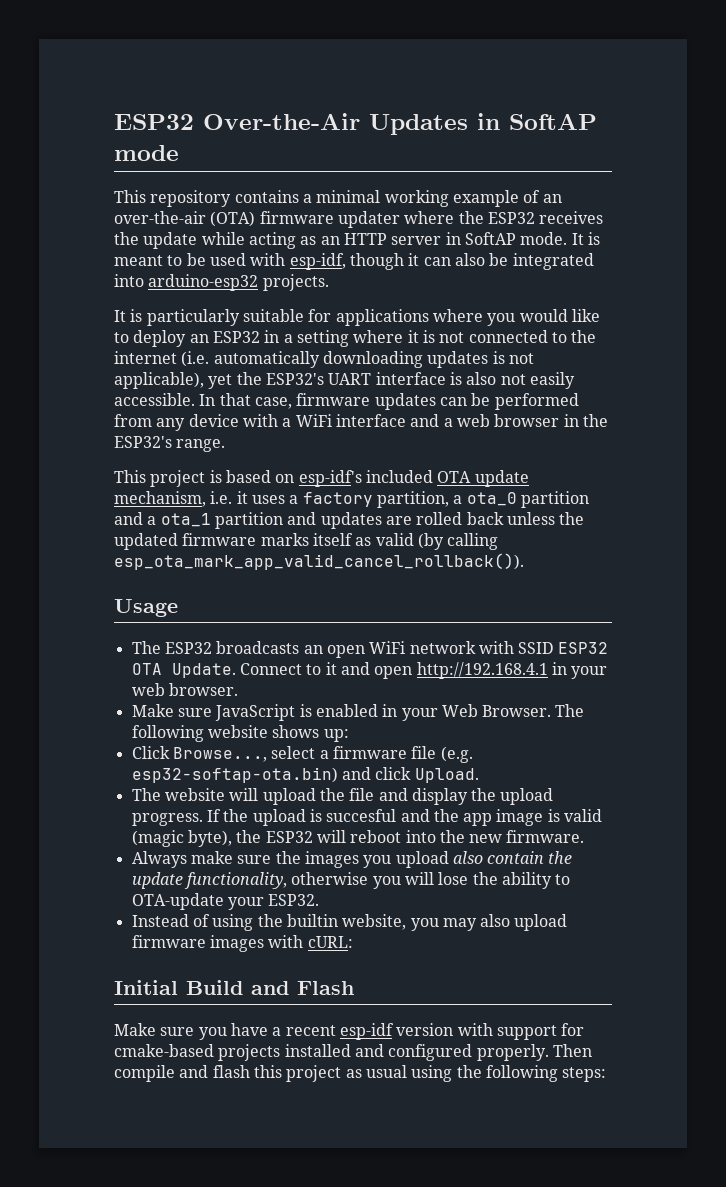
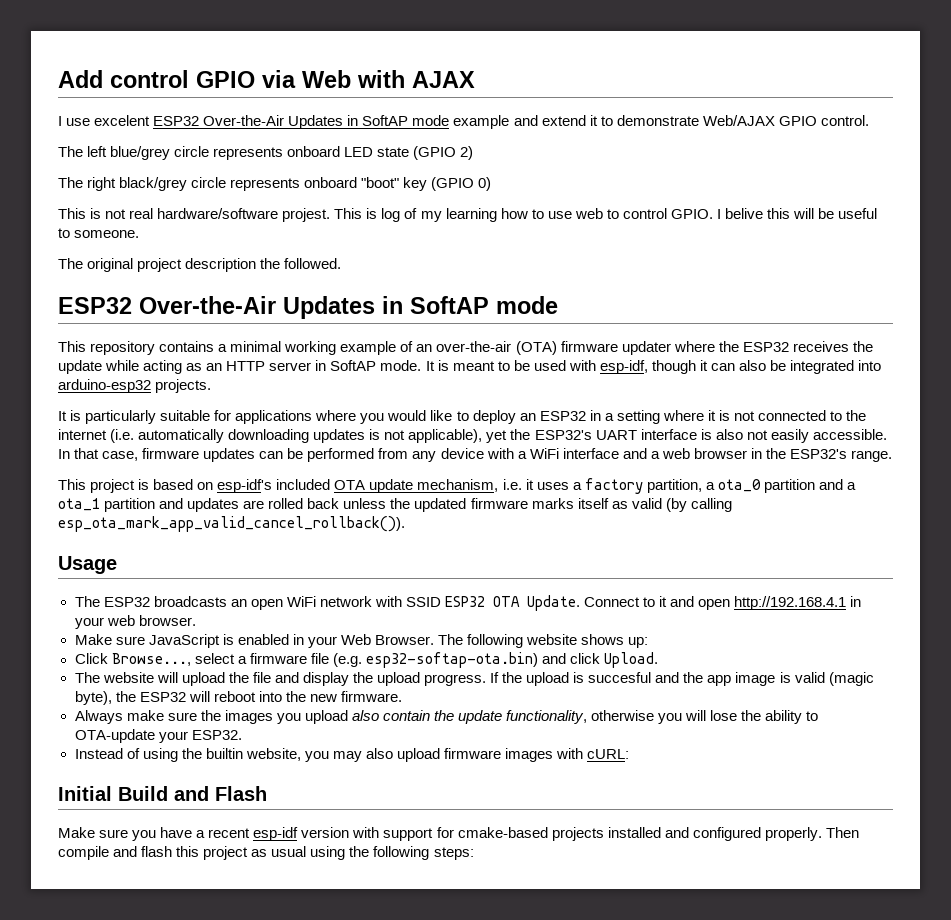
+ Add control GPIO via Web with AJAX
+ I use excelent ESP32 Over-the-Air Updates in SoftAP mode example and extend it to demonstrate Web/AJAX GPIO control.
+ The left blue/grey circle represents onboard LED state (GPIO 2)
+ The right black/grey circle represents onboard "boot" key (GPIO 0)
+ This is not real hardware/software projest. This is log of my learning how to use web to control GPIO. I belive this will be useful to someone.
+ The original project description the followed.

